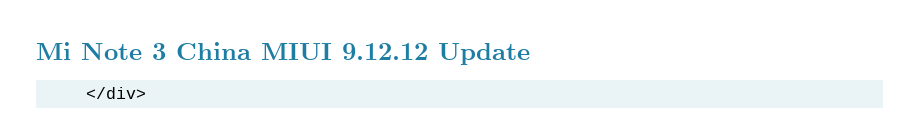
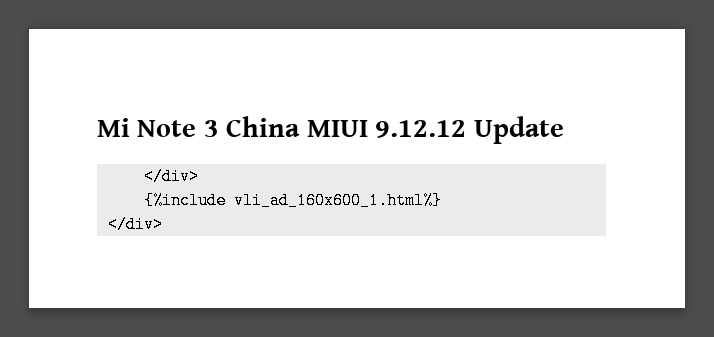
+ {%include vli_ad_160x600_1.html%}
+ </div>

